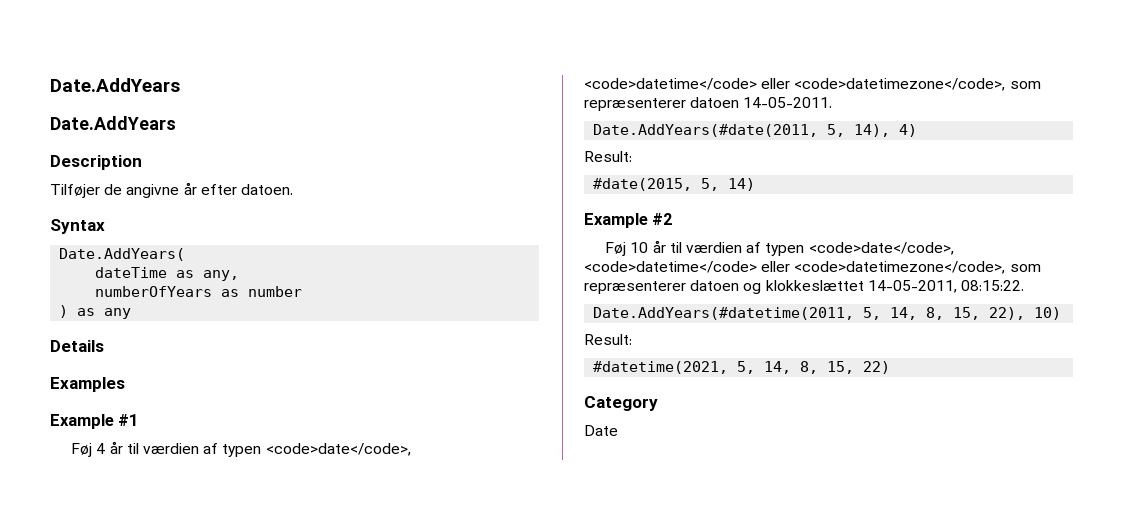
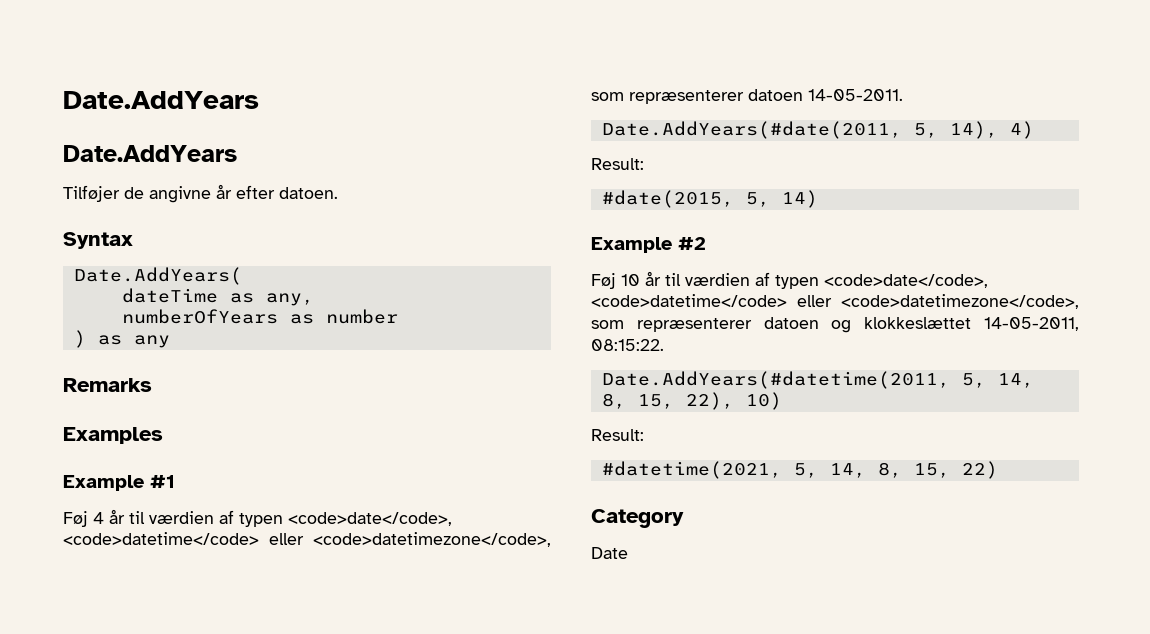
- Description
- Details
+ Remarks

